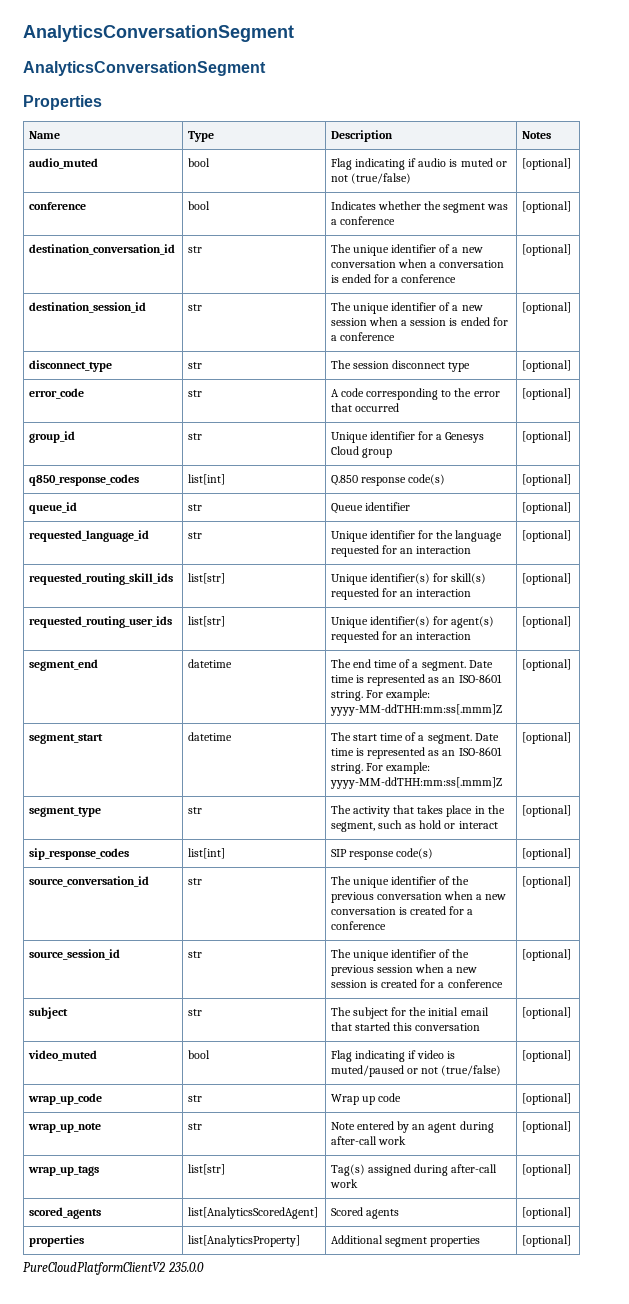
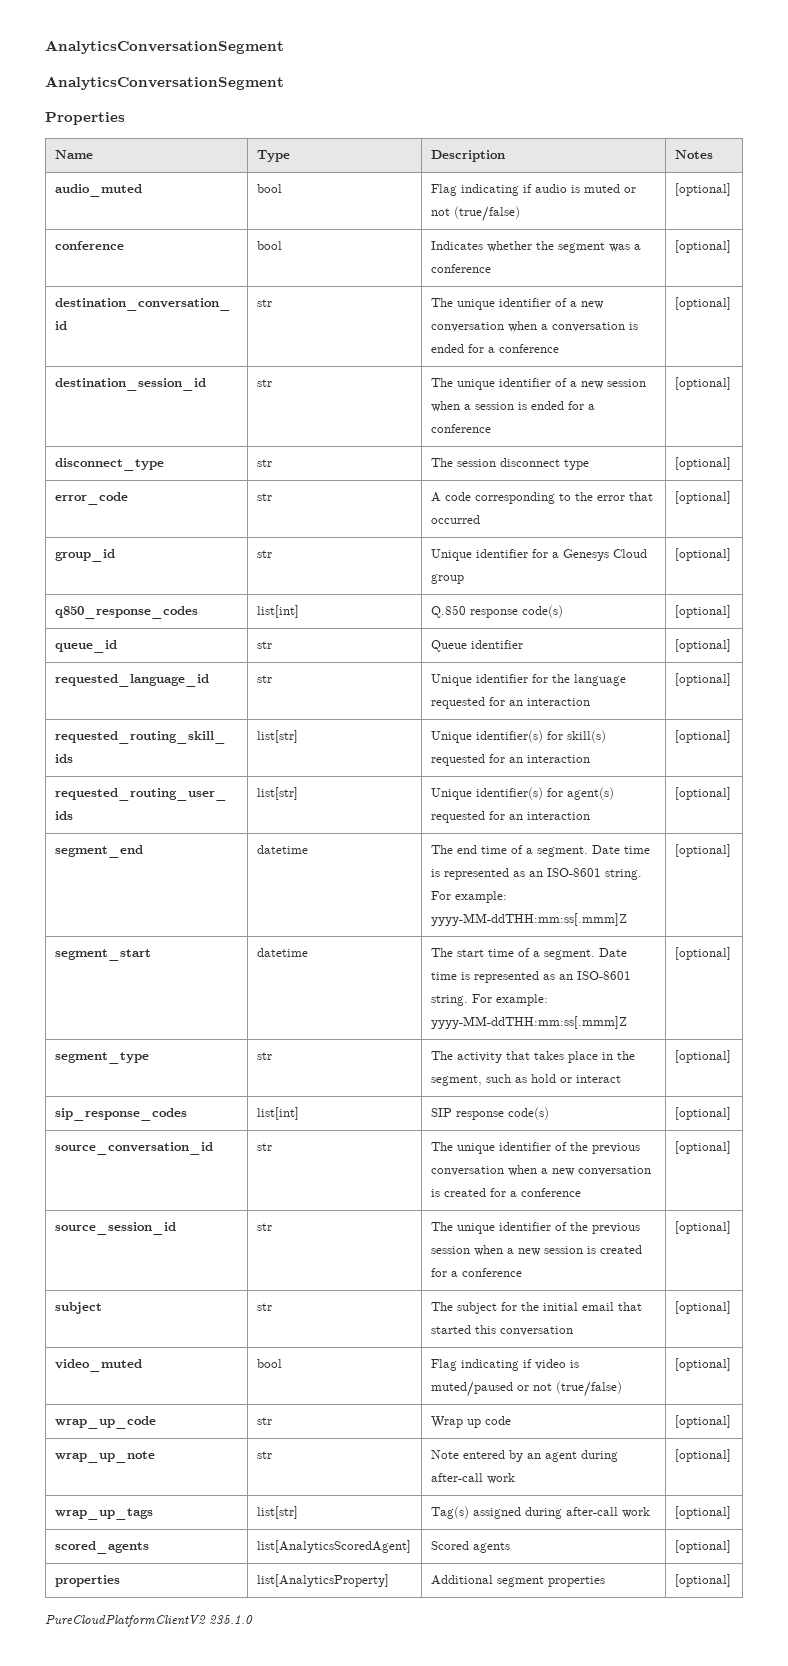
- PureCloudPlatformClientV2 235.0.0
+ PureCloudPlatformClientV2 235.1.0

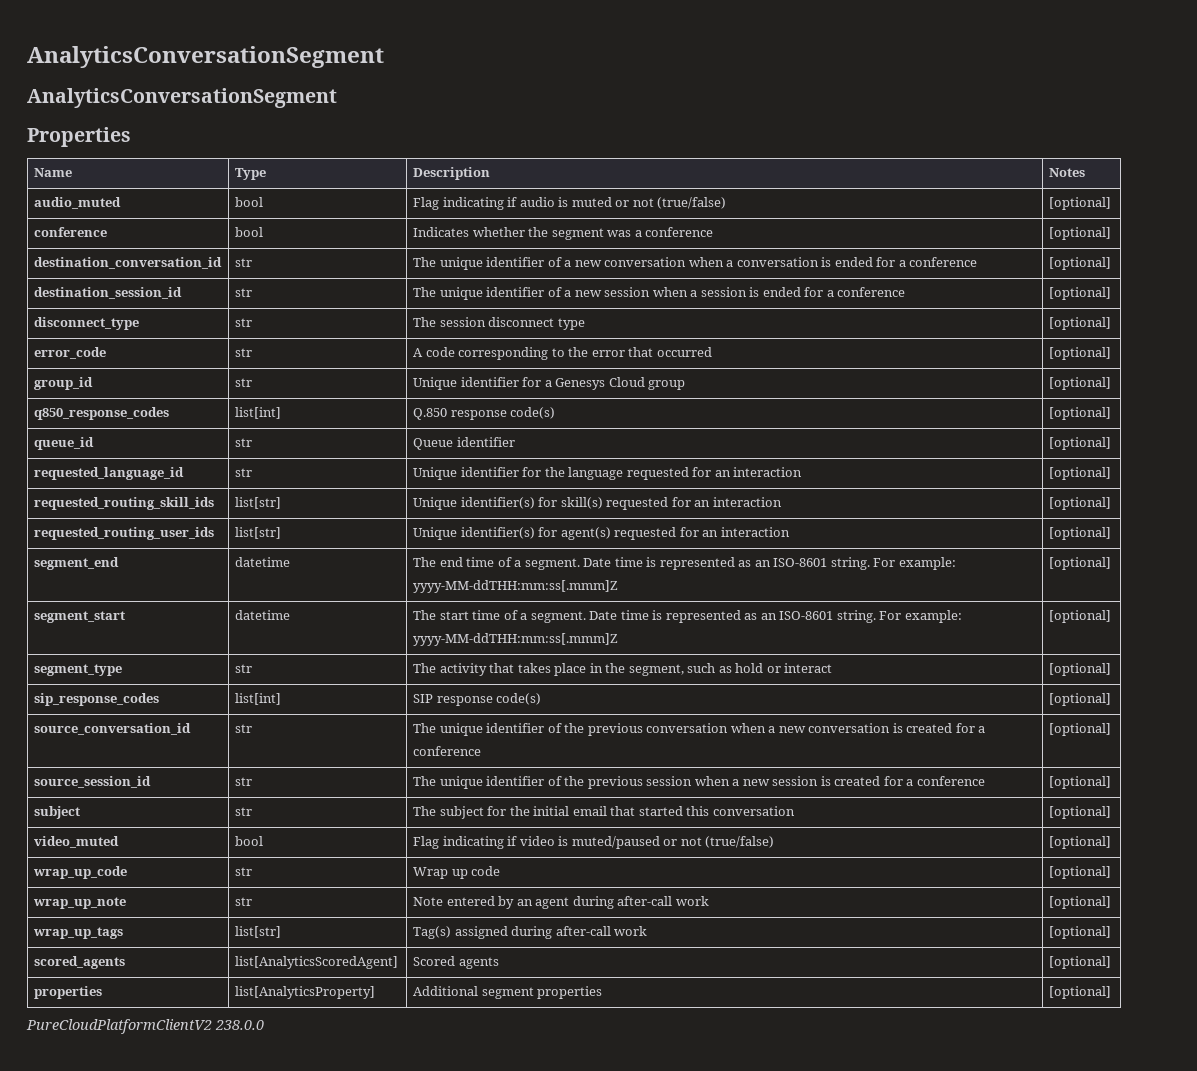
- PureCloudPlatformClientV2 235.1.0
+ PureCloudPlatformClientV2 238.0.0

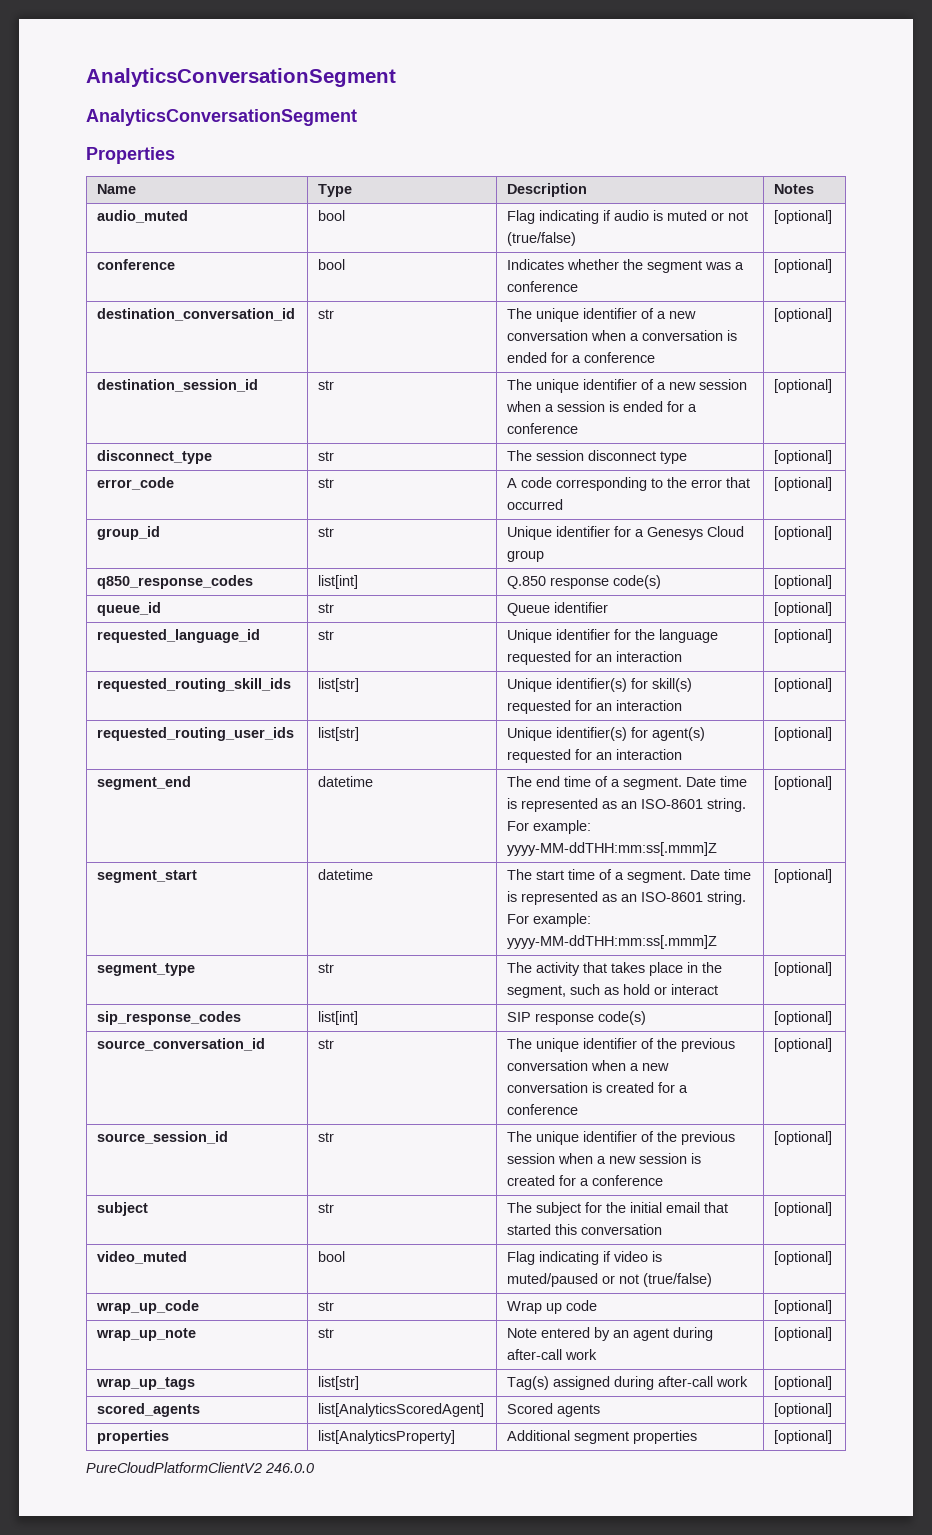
- PureCloudPlatformClientV2 238.0.0
+ PureCloudPlatformClientV2 246.0.0

